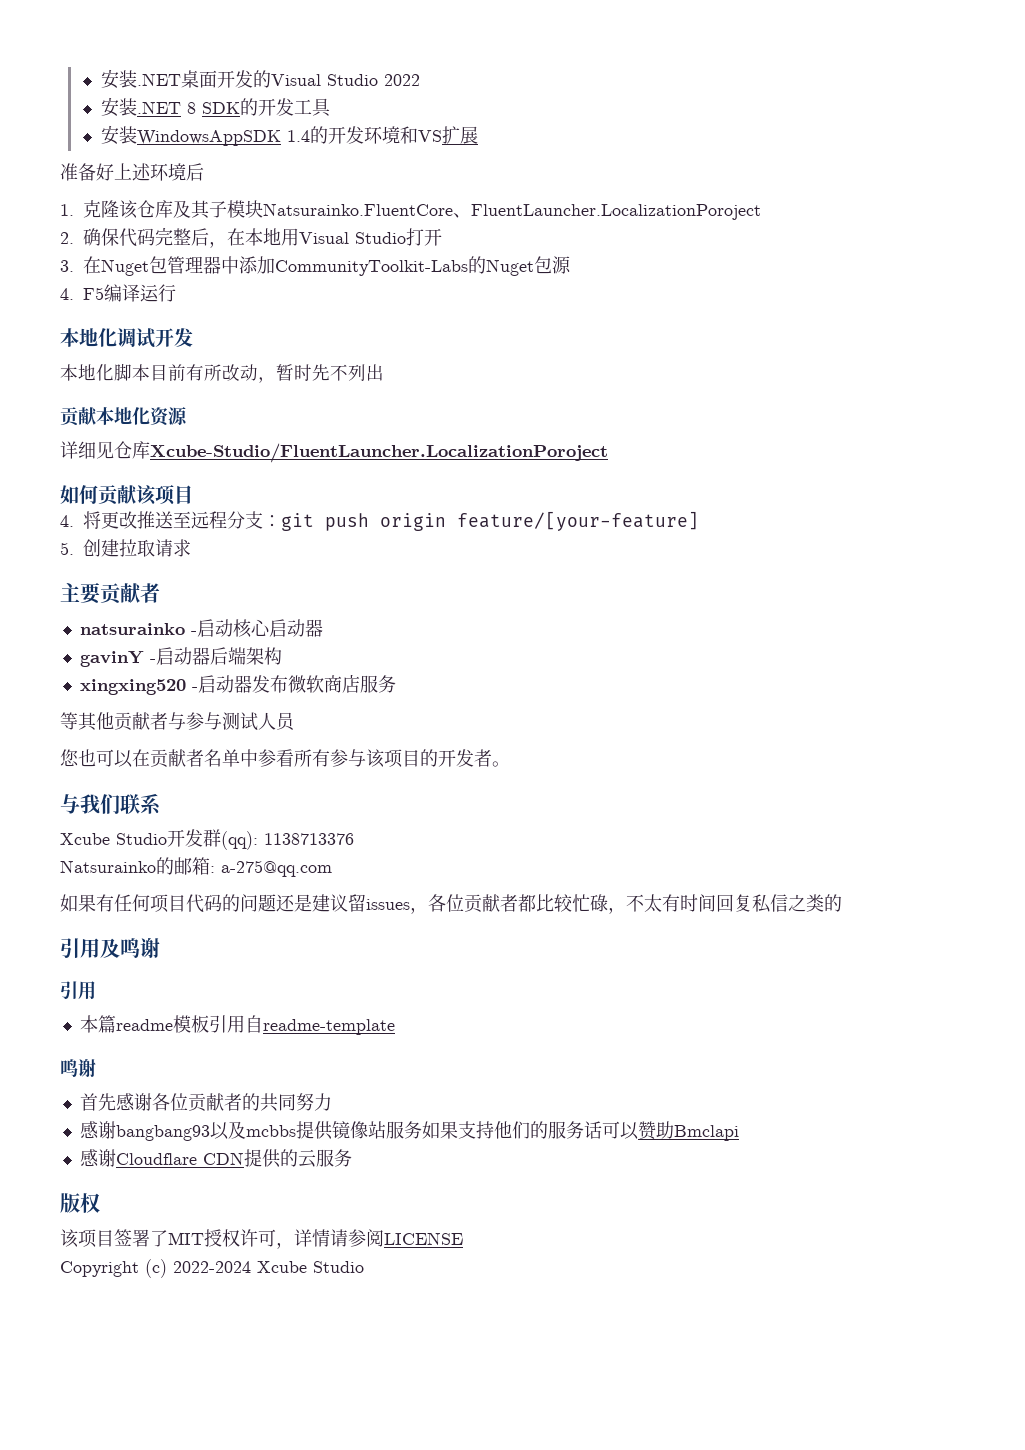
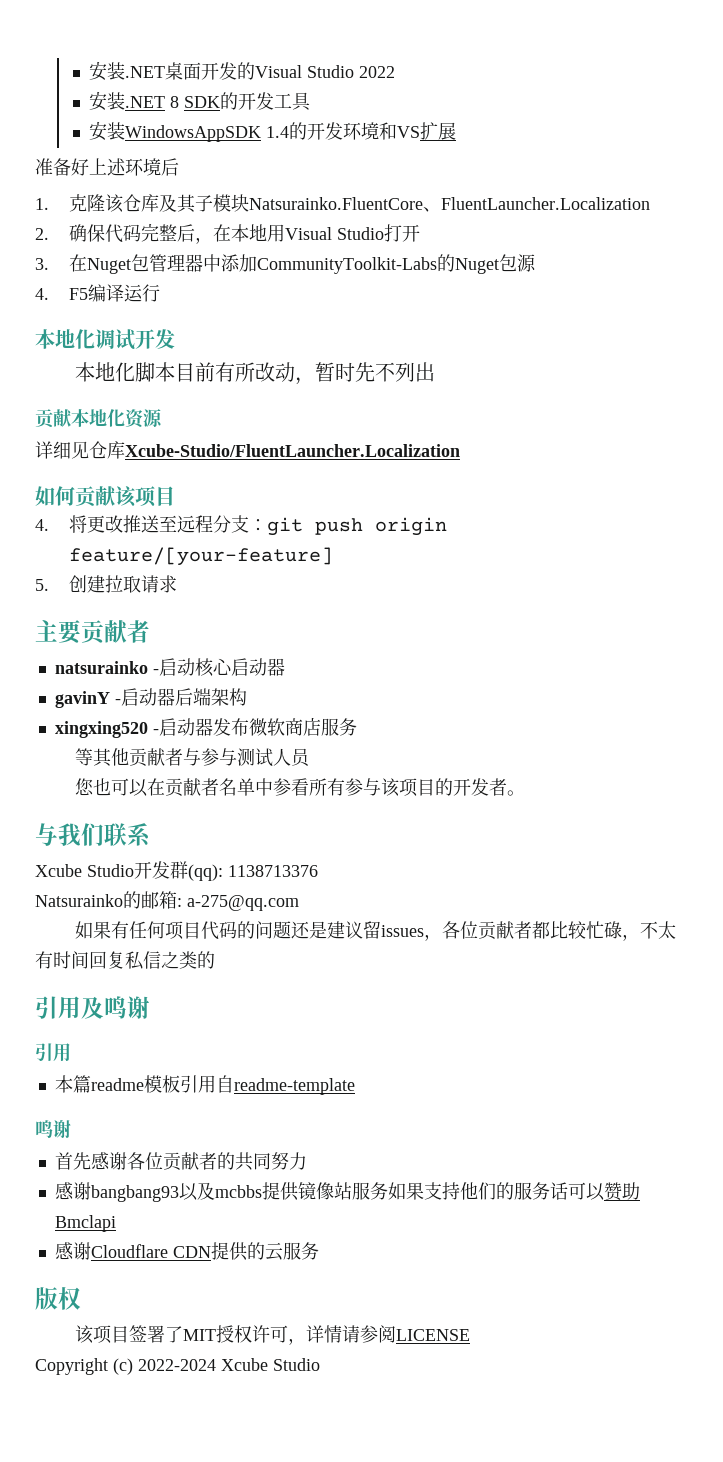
- 1.克隆该仓库及其子模块Natsurainko.FluentCore、FluentLauncher.LocalizationPoroject
+ 1.克隆该仓库及其子模块Natsurainko.FluentCore、FluentLauncher.Localization
- 详细见仓库Xcube-Studio/FluentLauncher.LocalizationPoroject
+ 详细见仓库Xcube-Studio/FluentLauncher.Localization

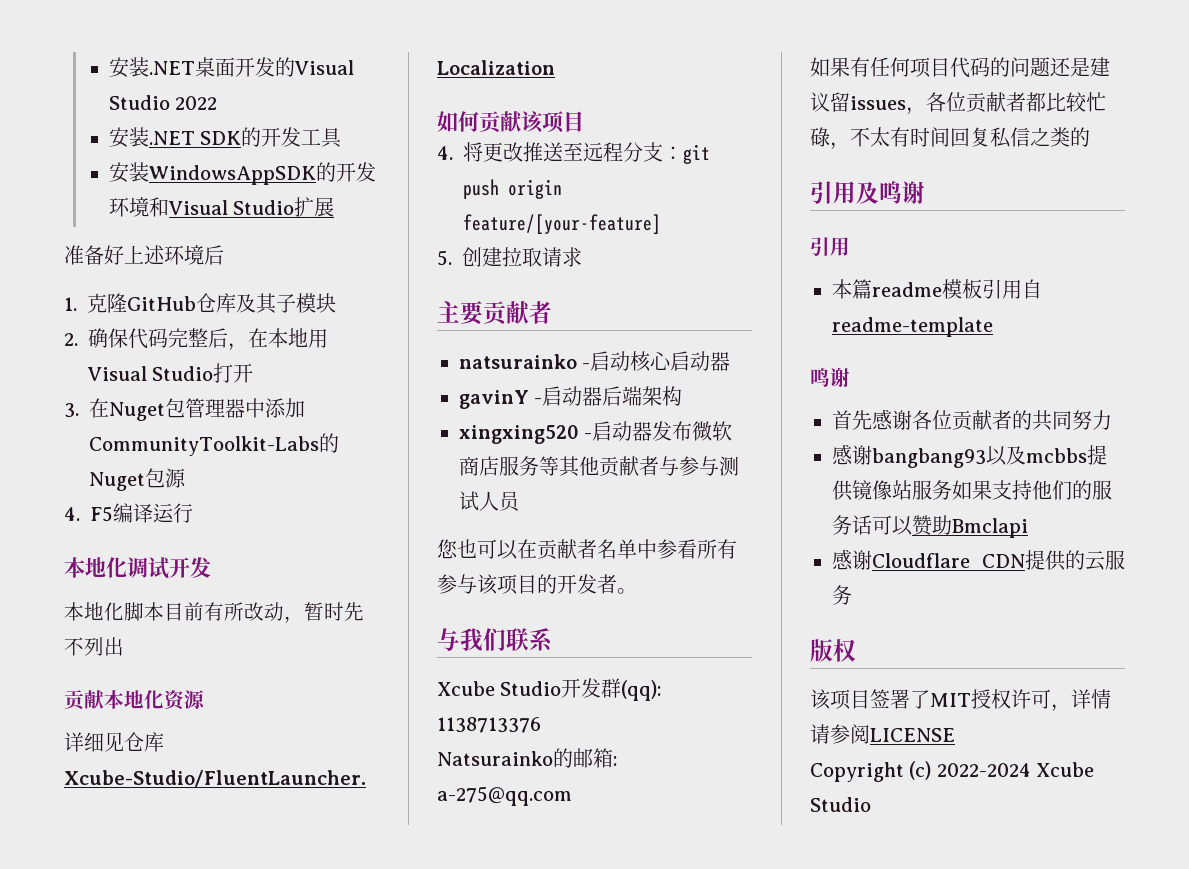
- 安装.NET 8 SDK的开发工具
+ 安装.NET SDK的开发工具
- 安装WindowsAppSDK 1.4的开发环境和VS扩展
+ 安装WindowsAppSDK的开发环境和Visual Studio扩展
- 1.克隆该仓库及其子模块Natsurainko.FluentCore、FluentLauncher.Localization
+ 1.克隆GitHub仓库及其子模块
- xingxing520 -启动器发布微软商店服务
- 等其他贡献者与参与测试人员
+ xingxing520 -启动器发布微软商店服务等其他贡献者与参与测试人员

